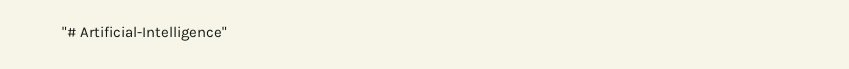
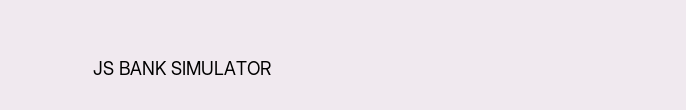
- "# Artificial-Intelligence"
+ JS BANK SIMULATOR

